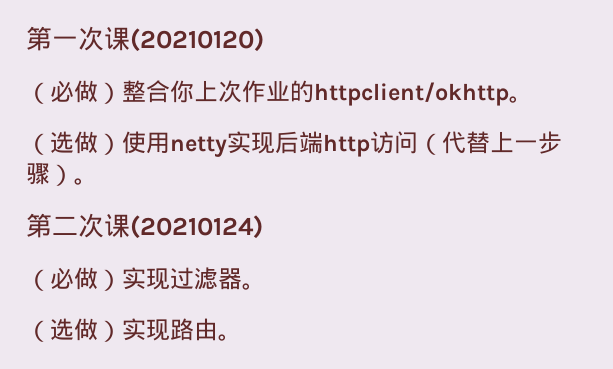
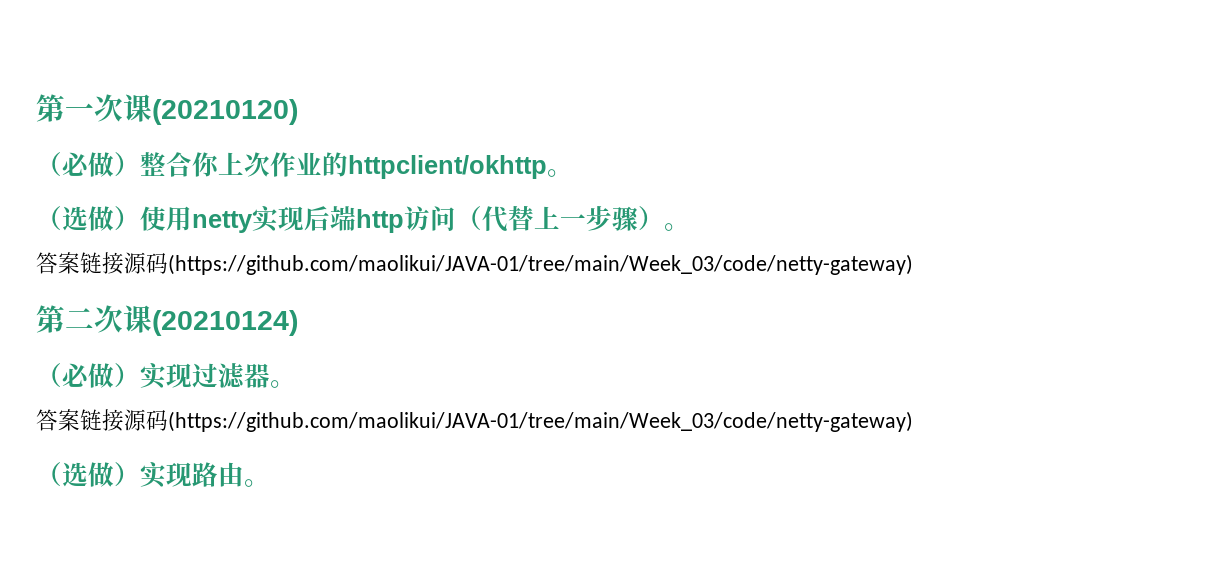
  （选做）使用netty实现后端http访问（代替上一步骤）。
+ 答案链接源码(https://github.com/maolikui/JAVA-01/tree/main/Week_03/code/netty-gateway)
  （必做）实现过滤器。
+ 答案链接源码(https://github.com/maolikui/JAVA-01/tree/main/Week_03/code/netty-gateway)

